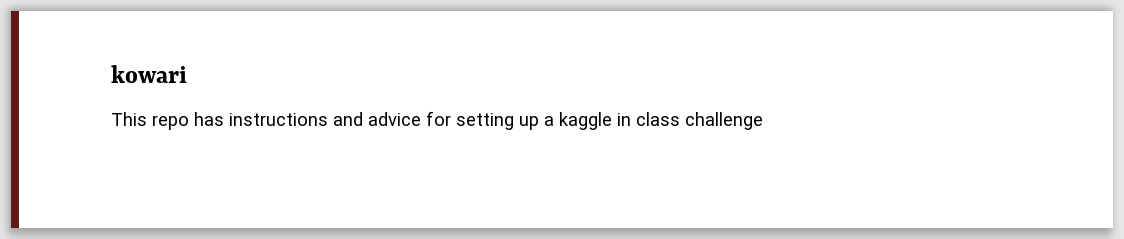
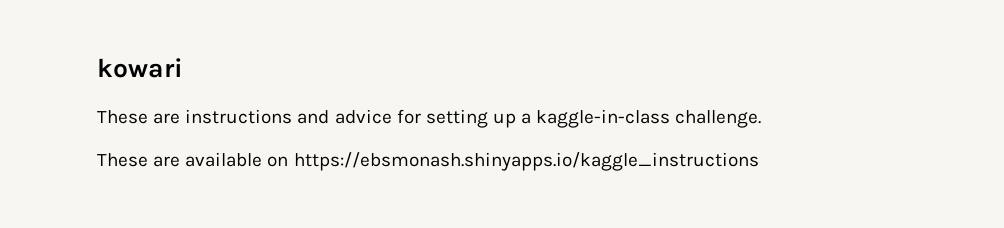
- This repo has instructions and advice for setting up a kaggle in class challenge
+ These are instructions and advice for setting up a kaggle-in-class challenge.
+ These are available on https://ebsmonash.shinyapps.io/kaggle_instructions

